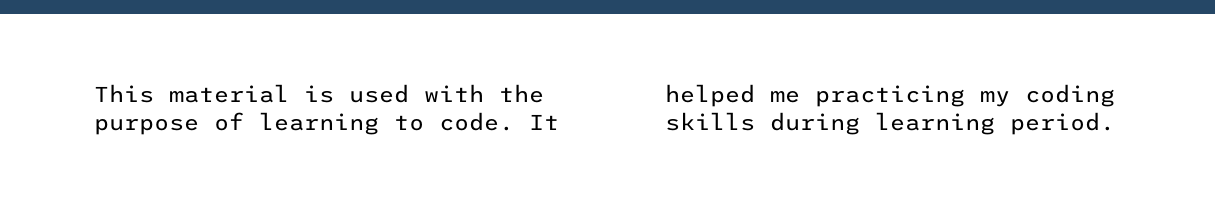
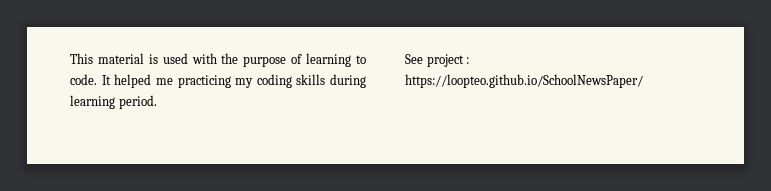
+ See project : https://loopteo.github.io/SchoolNewsPaper/

